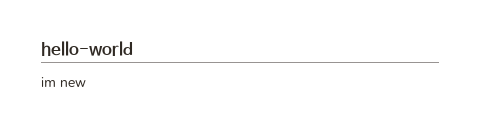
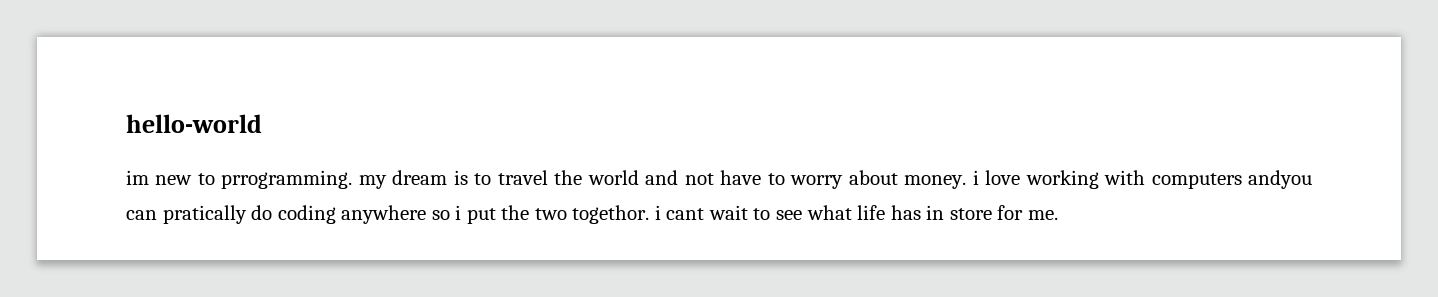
- im new
+ im new to prrogramming. my dream is to travel the world and not have to worry about money. i love working with computers andyou can pratically do coding anywhere so i put the two togethor. i cant wait to see what life has in store for me.

